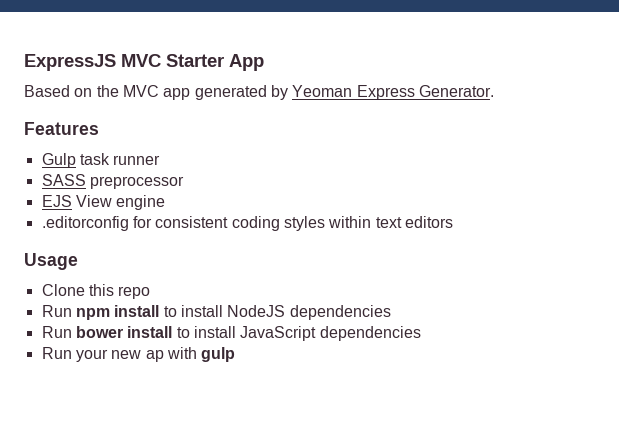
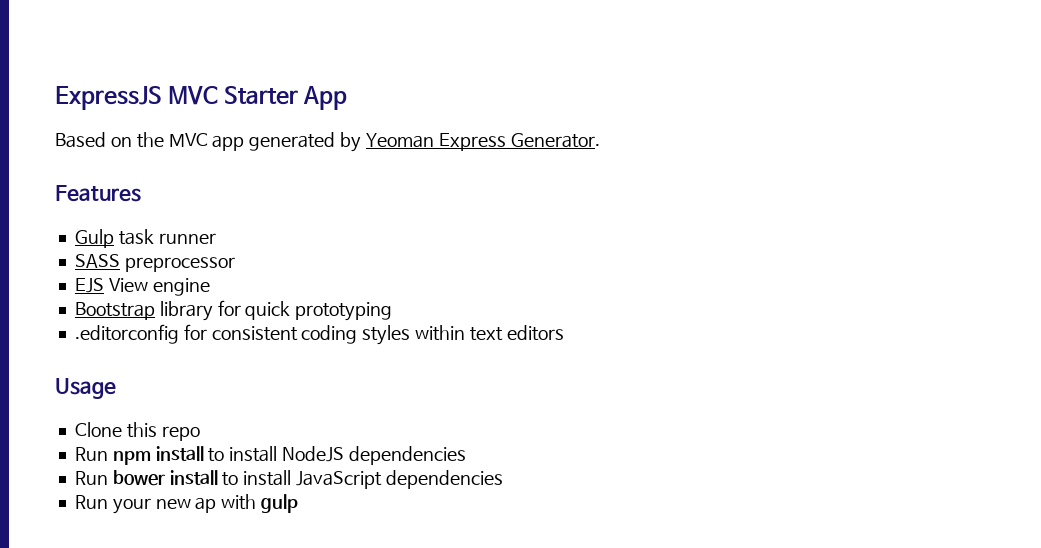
+ Bootstrap library for quick prototyping

